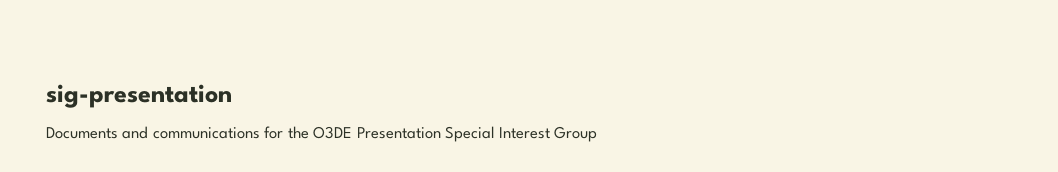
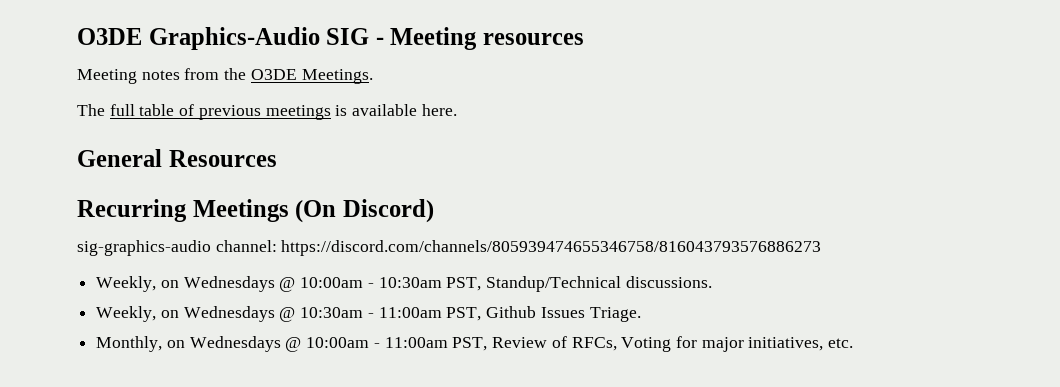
- sig-presentation
- Documents and communications for the O3DE Presentation Special Interest Group
+ O3DE Graphics-Audio SIG - Meeting resources
+ Meeting notes from the O3DE Meetings.
+ The full table of previous meetings is available here.
+ General Resources
+ Recurring Meetings (On Discord)
+ sig-graphics-audio channel: https://discord.com/channels/805939474655346758/816043793576886273
+ Weekly, on Wednesdays @ 10:00am - 10:30am PST, Standup/Technical discussions.
+ Weekly, on Wednesdays @ 10:30am - 11:00am PST, Github Issues Triage.
+ Monthly, on Wednesdays @ 10:00am - 11:00am PST, Review of RFCs, Voting for major initiatives, etc.

